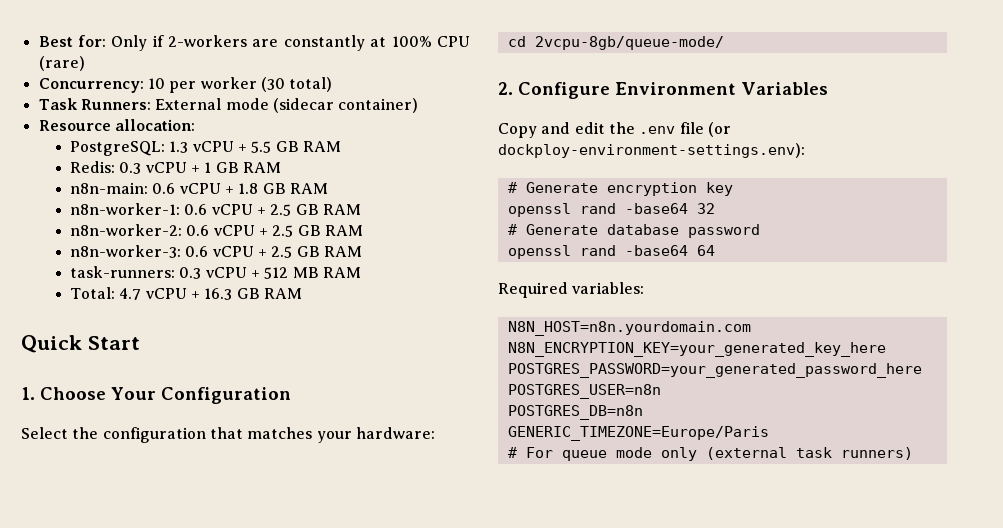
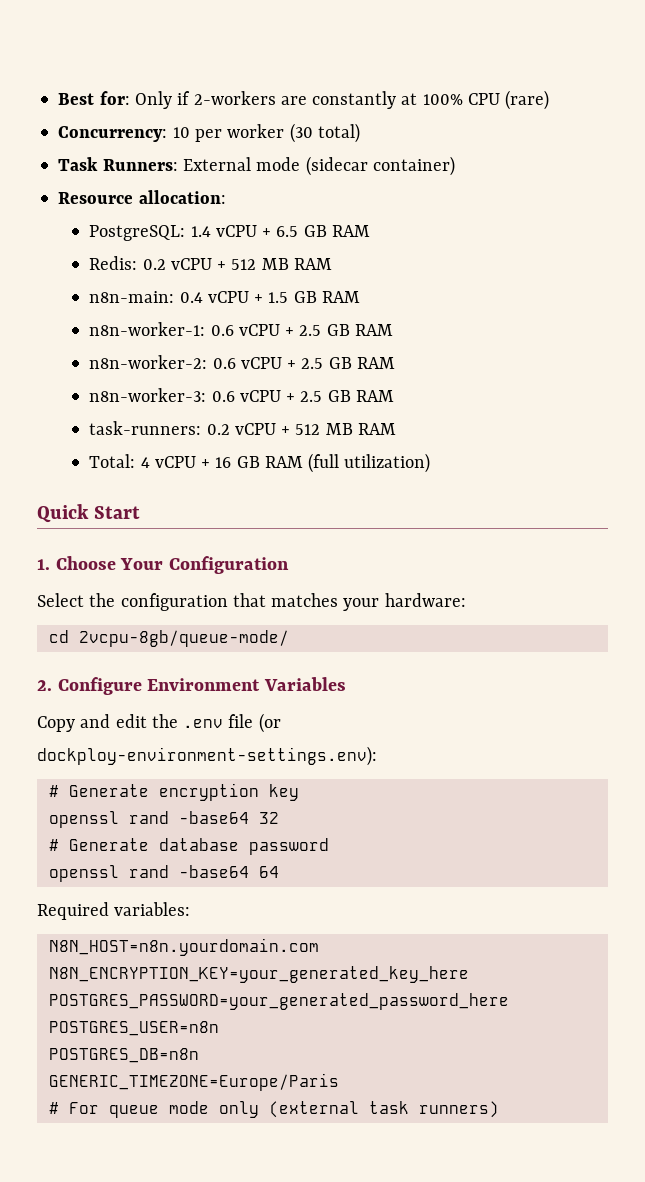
- PostgreSQL: 1.3 vCPU + 5.5 GB RAM
+ PostgreSQL: 1.4 vCPU + 6.5 GB RAM
- Redis: 0.3 vCPU + 1 GB RAM
+ Redis: 0.2 vCPU + 512 MB RAM
- n8n-main: 0.6 vCPU + 1.8 GB RAM
+ n8n-main: 0.4 vCPU + 1.5 GB RAM
- task-runners: 0.3 vCPU + 512 MB RAM
+ task-runners: 0.2 vCPU + 512 MB RAM
- Total: 4.7 vCPU + 16.3 GB RAM
+ Total: 4 vCPU + 16 GB RAM (full utilization)

